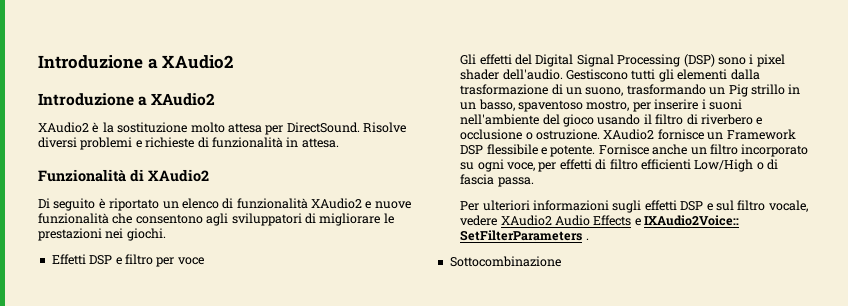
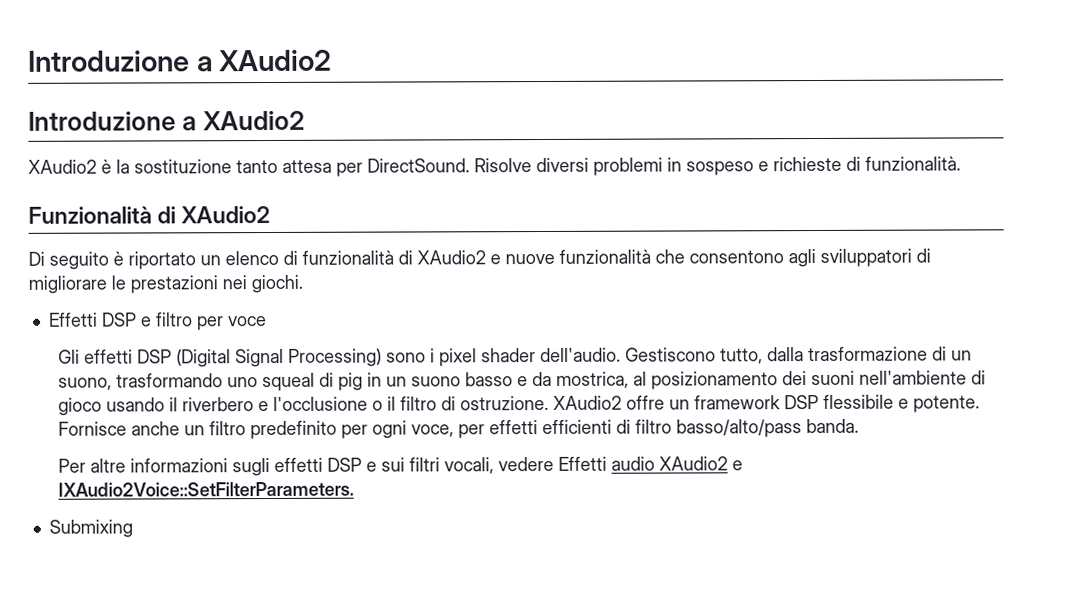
- XAudio2 è la sostituzione molto attesa per DirectSound.
+ XAudio2 è la sostituzione tanto attesa per DirectSound.
- Risolve diversi problemi e richieste di funzionalità in attesa.
+ Risolve diversi problemi in sospeso e richieste di funzionalità.
- Di seguito è riportato un elenco di funzionalità XAudio2 e nuove funzionalità che consentono agli sviluppatori di migliorare le prestazioni nei giochi.
+ Di seguito è riportato un elenco di funzionalità di XAudio2 e nuove funzionalità che consentono agli sviluppatori di migliorare le prestazioni nei giochi.
- Gli effetti del Digital Signal Processing (DSP) sono i pixel shader dell'audio.
+ Gli effetti DSP (Digital Signal Processing) sono i pixel shader dell'audio.
- Gestiscono tutti gli elementi dalla trasformazione di un suono, trasformando un Pig strillo in un basso, spaventoso mostro, per inserire i suoni nell'ambiente del gioco usando il filtro di riverbero e occlusione o ostruzione. XAudio2 fornisce un Framework DSP flessibile e potente.
+ Gestiscono tutto, dalla trasformazione di un suono, trasformando uno squeal di pig in un suono basso e da mostrica, al posizionamento dei suoni nell'ambiente di gioco usando il riverbero e l'occlusione o il filtro di ostruzione. XAudio2 offre un framework DSP flessibile e potente.
- Fornisce anche un filtro incorporato su ogni voce, per effetti di filtro efficienti Low/High o di fascia passa.
+ Fornisce anche un filtro predefinito per ogni voce, per effetti efficienti di filtro basso/alto/pass banda.
- Per ulteriori informazioni sugli effetti DSP e sul filtro vocale, vedere XAudio2 Audio Effects e IXAudio2Voice:: SetFilterParameters .
- Sottocombinazione
+ Per altre informazioni sugli effetti DSP e sui filtri vocali, vedere Effetti audio XAudio2 e IXAudio2Voice::SetFilterParameters.
+ Submixing

